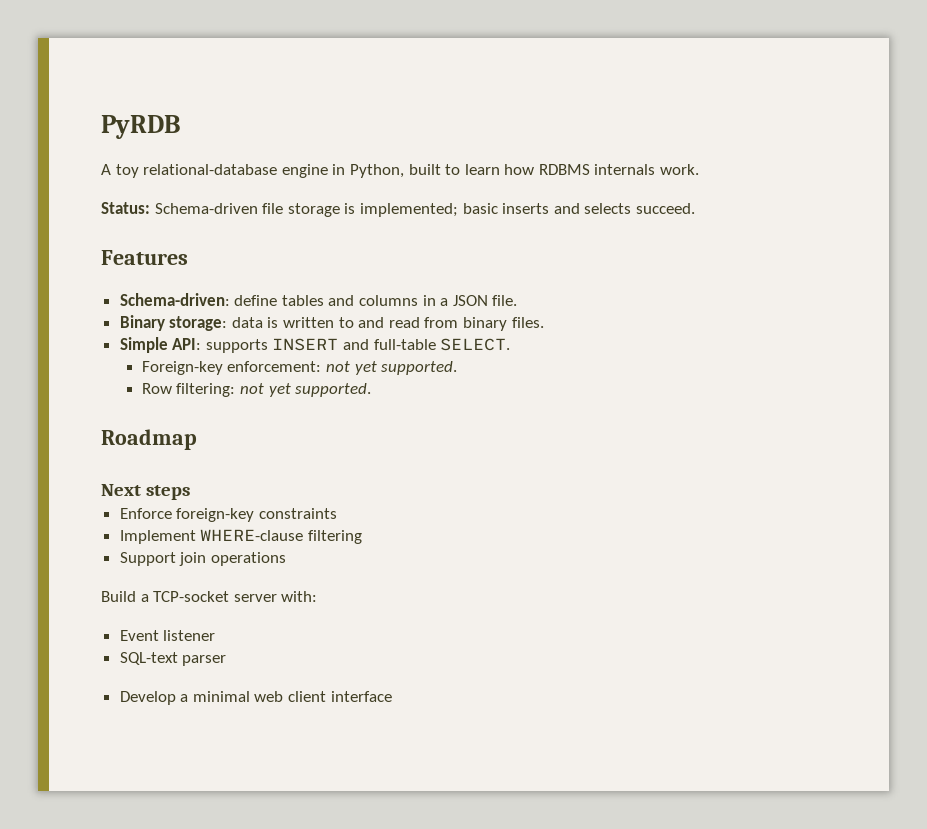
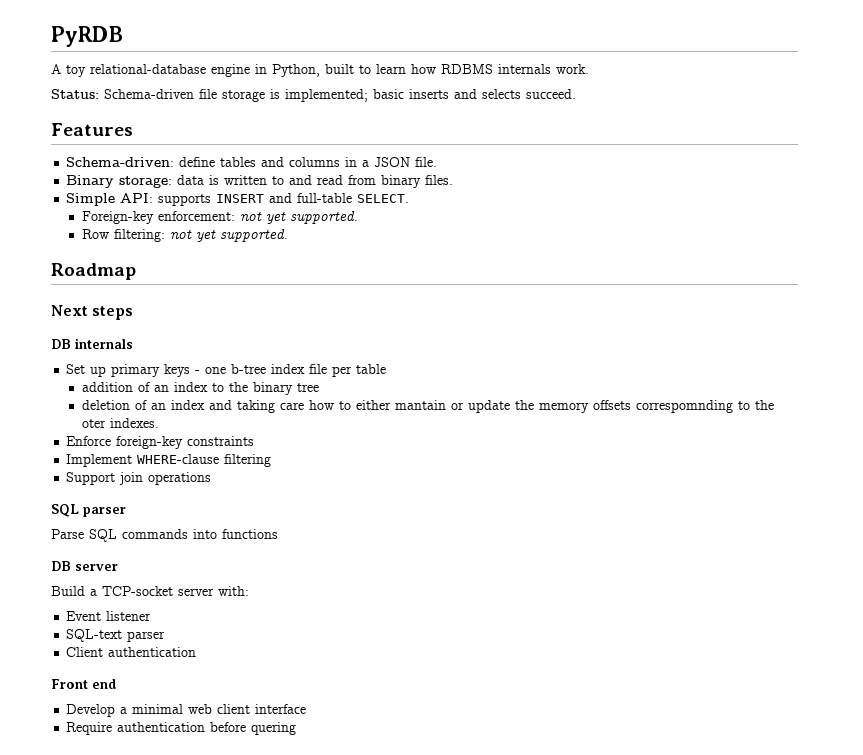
+ DB internals
+ Set up primary keys - one b-tree index file per table
+ addition of an index to the binary tree
+ deletion of an index and taking care how to either mantain or update the memory offsets correspomnding to the oter indexes.
+ SQL parser
+ Parse SQL commands into functions
+ DB server
+ Client authentication
+ Front end
+ Require authentication before quering

